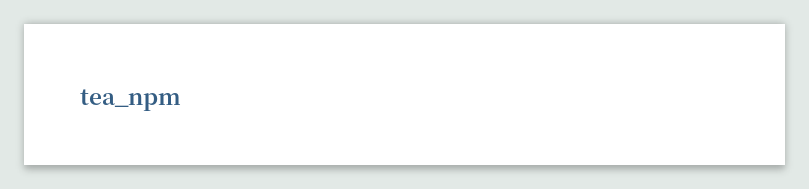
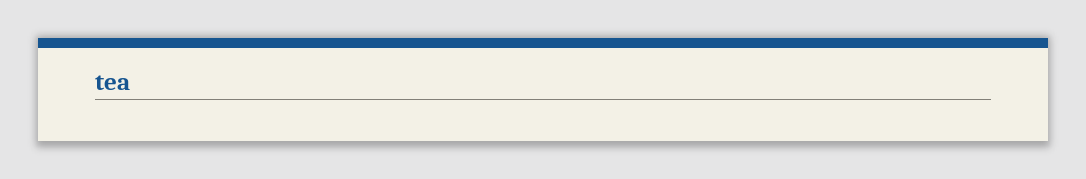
- tea_npm
+ tea

